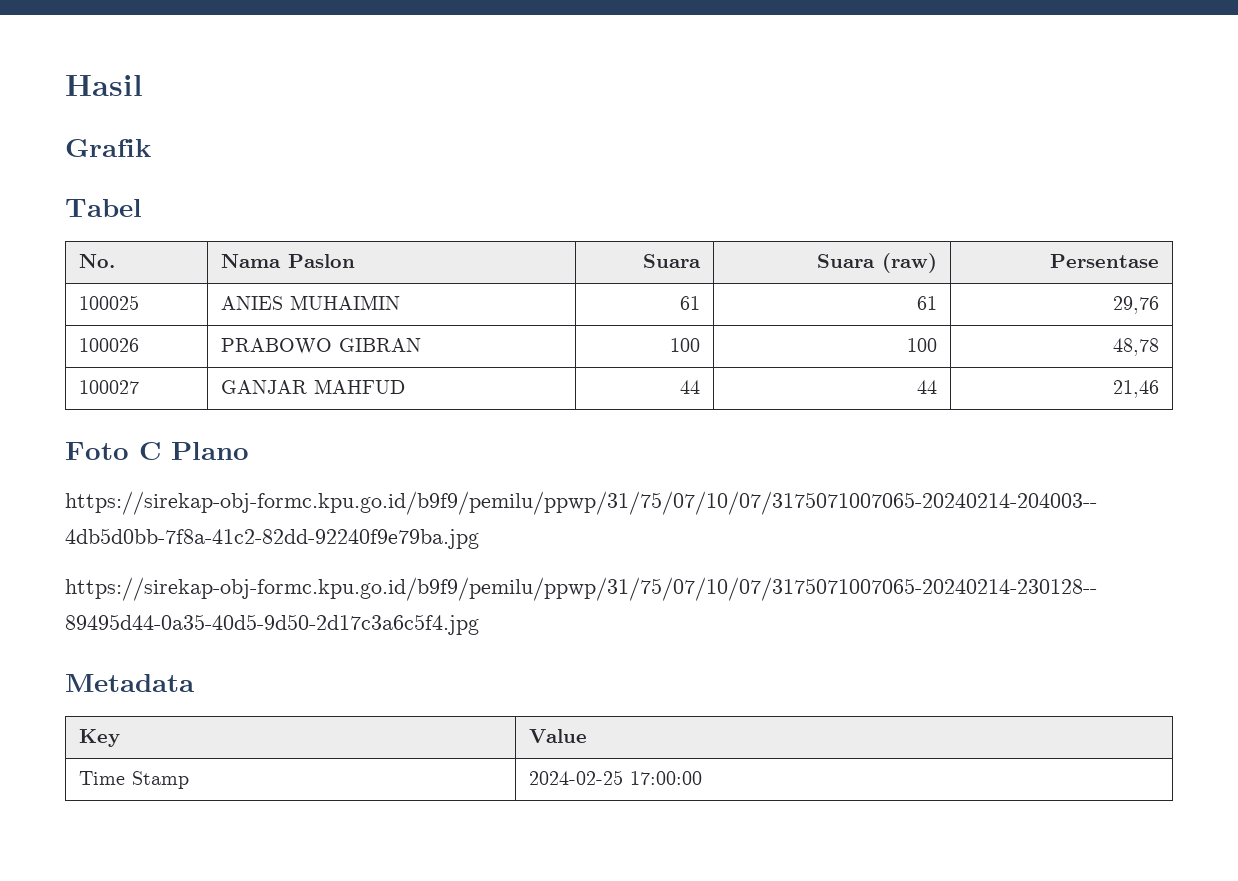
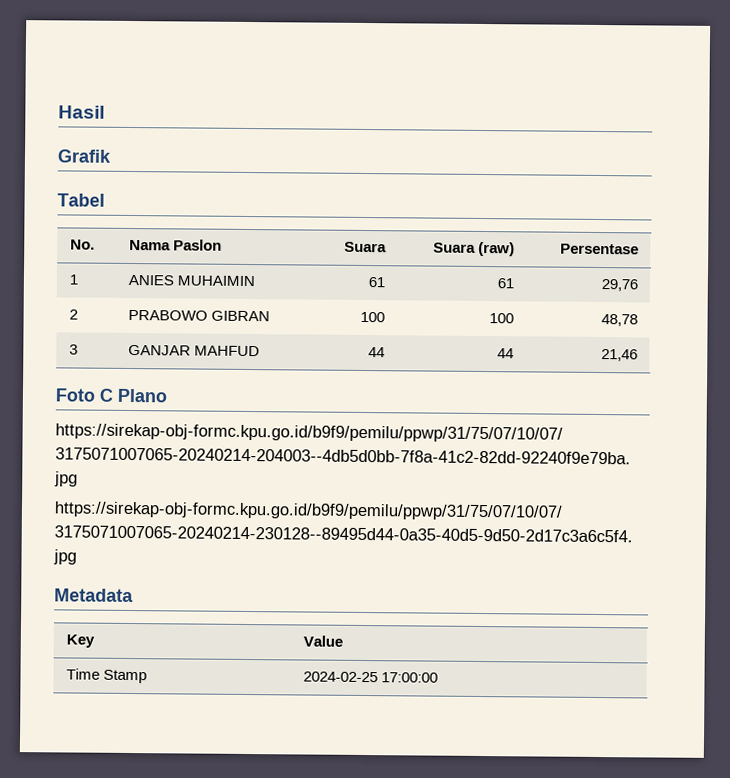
- 100025 | ANIES MUHAIMIN | 61 | 61 | 29,76
+ 1 | ANIES MUHAIMIN | 61 | 61 | 29,76
- 100026 | PRABOWO GIBRAN | 100 | 100 | 48,78
+ 2 | PRABOWO GIBRAN | 100 | 100 | 48,78
- 100027 | GANJAR MAHFUD | 44 | 44 | 21,46
+ 3 | GANJAR MAHFUD | 44 | 44 | 21,46

